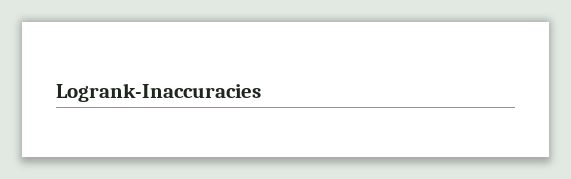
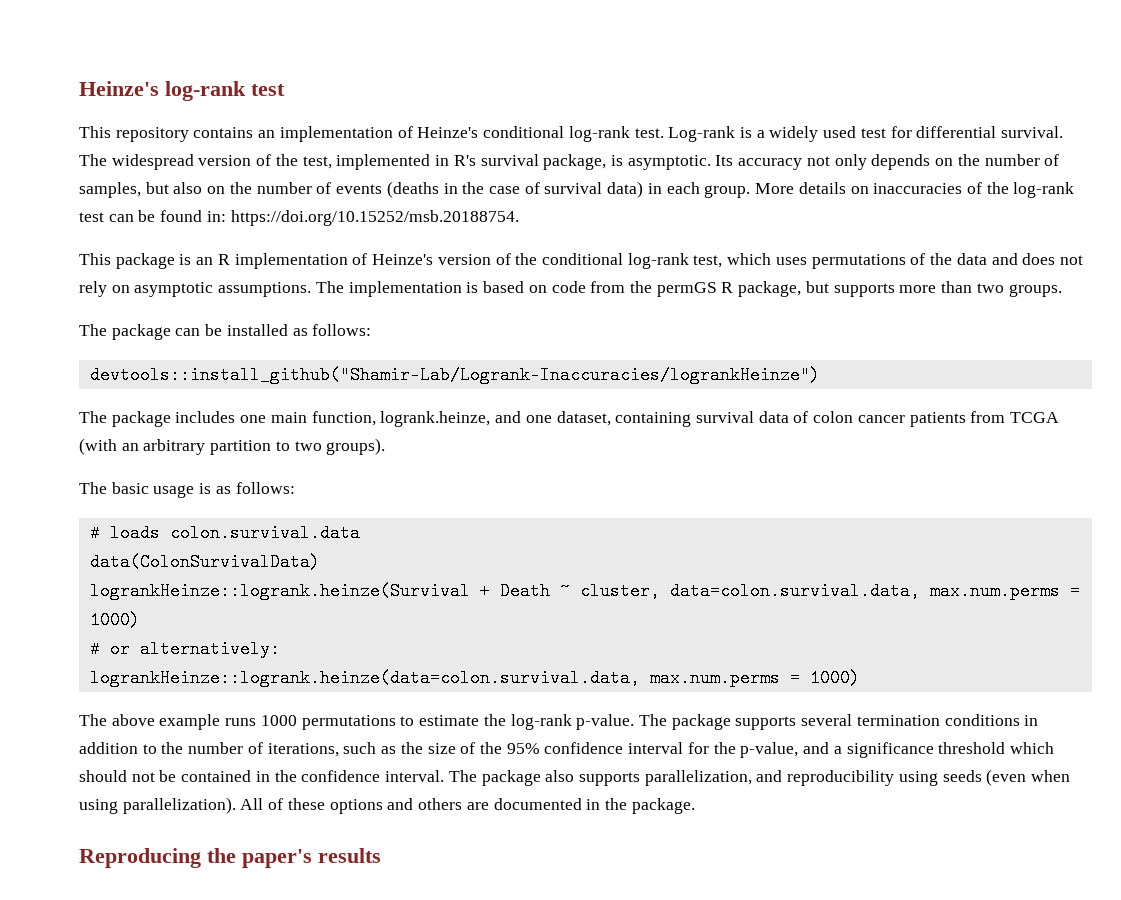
- Logrank-Inaccuracies
+ Heinze's log-rank test
+ This repository contains an implementation of Heinze's conditional log-rank test. Log-rank is a widely used test for differential survival. The widespread version of the test, implemented in R's survival package, is asymptotic. Its accuracy not only depends on the number of samples, but also on the number of events (deaths in the case of survival data) in each group. More details on inaccuracies of the log-rank test can be found in: https://doi.org/10.15252/msb.20188754.
+ This package is an R implementation of Heinze's version of the conditional log-rank test, which uses permutations of the data and does not rely on asymptotic assumptions. The implementation is based on code from the permGS R package, but supports more than two groups.
+ The package can be installed as follows:
+ devtools::install_github("Shamir-Lab/Logrank-Inaccuracies/logrankHeinze")
+ The package includes one main function, logrank.heinze, and one dataset, containing survival data of colon cancer patients from TCGA (with an arbitrary partition to two groups).
+ The basic usage is as follows:
+ # loads colon.survival.data
+ data(ColonSurvivalData)
+ logrankHeinze::logrank.heinze(Survival + Death ~ cluster, data=colon.survival.data, max.num.perms = 1000)
+ # or alternatively:
+ logrankHeinze::logrank.heinze(data=colon.survival.data, max.num.perms = 1000)
+ The above example runs 1000 permutations to estimate the log-rank p-value. The package supports several termination conditions in addition to the number of iterations, such as the size of the 95% confidence interval for the p-value, and a significance threshold which should not be contained in the confidence interval. The package also supports parallelization, and reproducibility using seeds (even when using parallelization). All of these options and others are documented in the package.
+ Reproducing the paper's results

